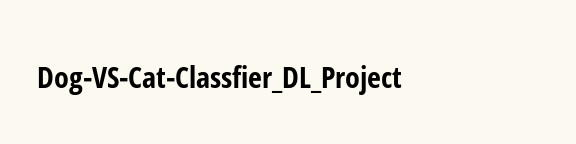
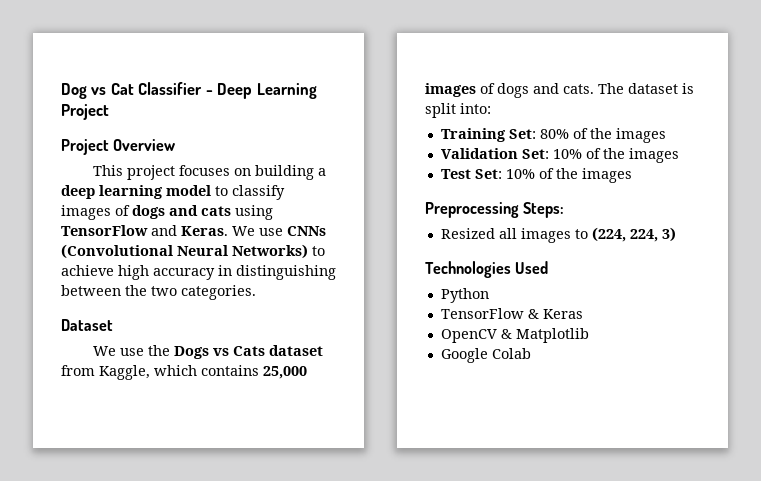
- Dog-VS-Cat-Classfier_DL_Project
+ Dog vs Cat Classifier - Deep Learning Project
+ Project Overview
+ This project focuses on building a deep learning model to classify images of dogs and cats using TensorFlow and Keras. We use CNNs (Convolutional Neural Networks) to achieve high accuracy in distinguishing between the two categories.
+ Dataset
+ We use the Dogs vs Cats dataset from Kaggle, which contains 25,000 images of dogs and cats. The dataset is split into:
+ Training Set: 80% of the images
+ Validation Set: 10% of the images
+ Test Set: 10% of the images
+ Preprocessing Steps:
+ Resized all images to (224, 224, 3)
+ Technologies Used
+ Python
+ TensorFlow & Keras
+ OpenCV & Matplotlib
+ Google Colab

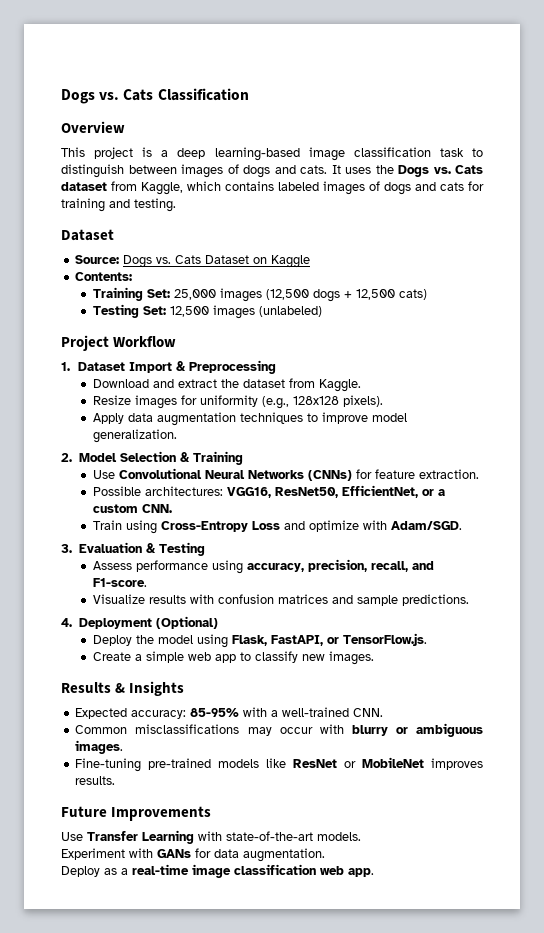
- Dog vs Cat Classifier - Deep Learning Project
- Project Overview
- This project focuses on building a deep learning model to classify images of dogs and cats using TensorFlow and Keras. We use CNNs (Convolutional Neural Networks) to achieve high accuracy in distinguishing between the two categories.
+ Dogs vs. Cats Classification
+ Overview
+ This project is a deep learning-based image classification task to distinguish between images of dogs and cats. It uses the Dogs vs. Cats dataset from Kaggle, which contains labeled images of dogs and cats for training and testing.
  Dataset
- We use the Dogs vs Cats dataset from Kaggle, which contains 25,000 images of dogs and cats. The dataset is split into:
- Training Set: 80% of the images
- Validation Set: 10% of the images
- Test Set: 10% of the images
- Preprocessing Steps:
- Resized all images to (224, 224, 3)
- Technologies Used
- Python
- TensorFlow & Keras
- OpenCV & Matplotlib
- Google Colab
+ Source: Dogs vs. Cats Dataset on Kaggle
+ Contents:
+ Training Set: 25,000 images (12,500 dogs + 12,500 cats)
+ Testing Set: 12,500 images (unlabeled)
+ Project Workflow
+ 1. Dataset Import & Preprocessing
+ Download and extract the dataset from Kaggle.
+ Resize images for uniformity (e.g., 128x128 pixels).
+ Apply data augmentation techniques to improve model generalization.
+ 2. Model Selection & Training
+ Use Convolutional Neural Networks (CNNs) for feature extraction.
+ Possible architectures: VGG16, ResNet50, EfficientNet, or a custom CNN.
+ Train using Cross-Entropy Loss and optimize with Adam/SGD.
+ 3. Evaluation & Testing
+ Assess performance using accuracy, precision, recall, and F1-score.
+ Visualize results with confusion matrices and sample predictions.
+ 4. Deployment (Optional)
+ Deploy the model using Flask, FastAPI, or TensorFlow.js.
+ Create a simple web app to classify new images.
+ Results & Insights
+ Expected accuracy: 85-95% with a well-trained CNN.
+ Common misclassifications may occur with blurry or ambiguous images.
+ Fine-tuning pre-trained models like ResNet or MobileNet improves results.
+ Future Improvements
+ Use Transfer Learning with state-of-the-art models.
+ Experiment with GANs for data augmentation.
+ Deploy as a real-time image classification web app.

